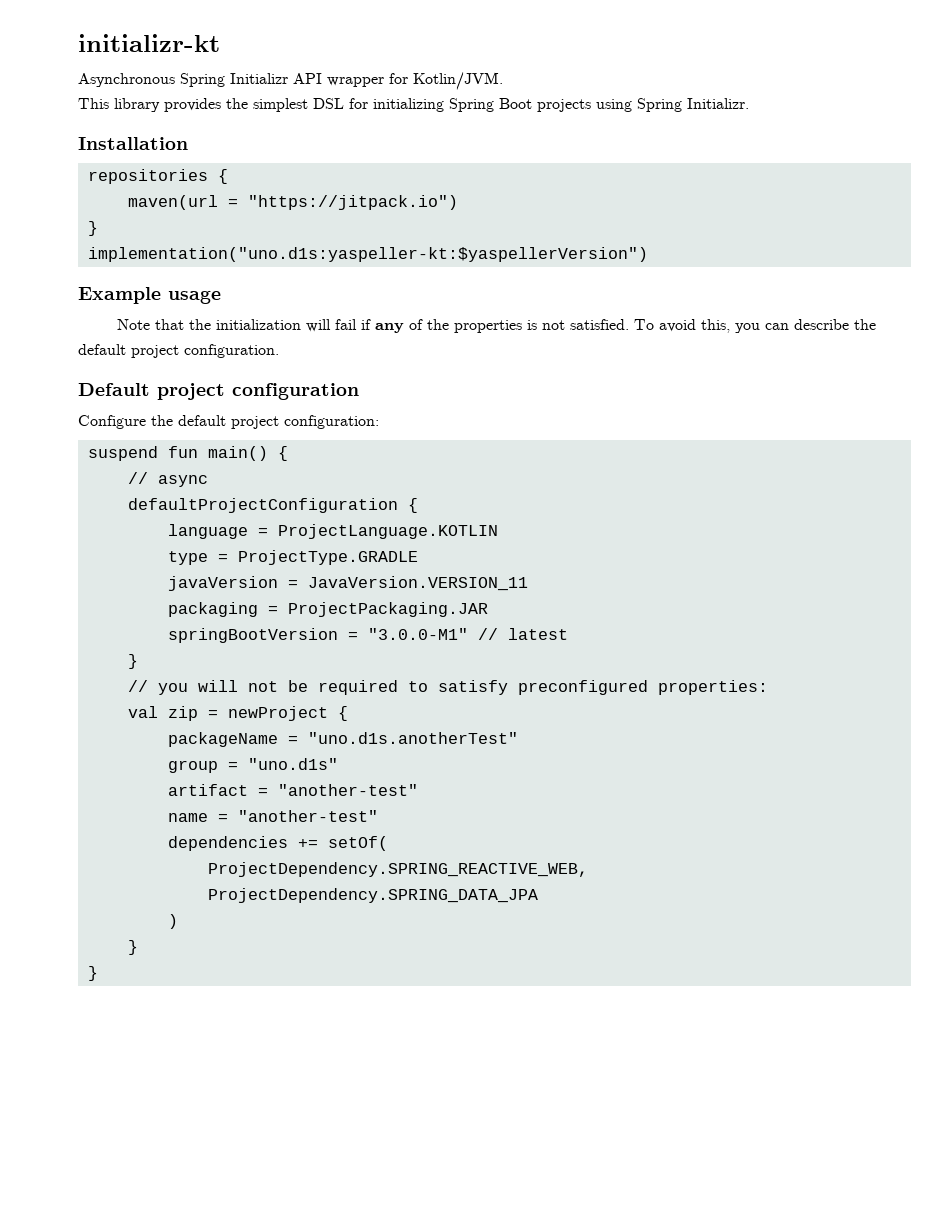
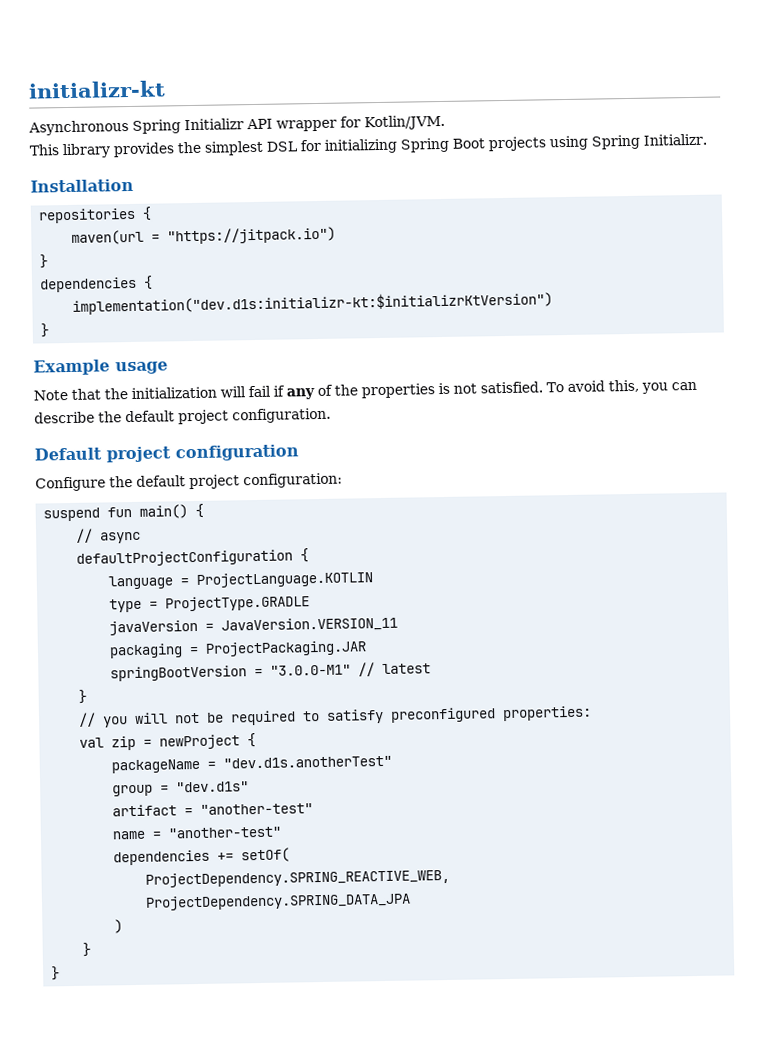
- implementation("uno.d1s:yaspeller-kt:$yaspellerVersion")
+ dependencies {
+ implementation("dev.d1s:initializr-kt:$initializrKtVersion")
+ }
- packageName = "uno.d1s.anotherTest"
+ packageName = "dev.d1s.anotherTest"
- group = "uno.d1s"
+ group = "dev.d1s"

